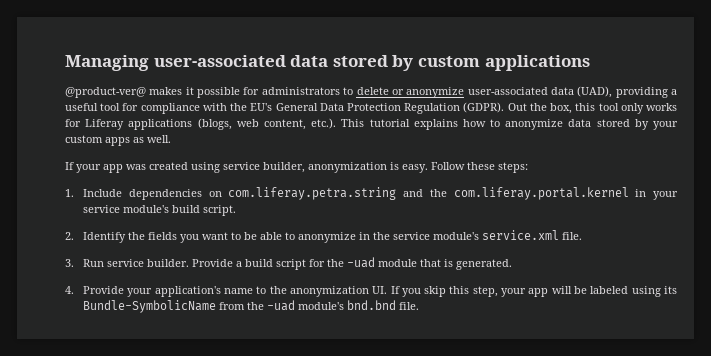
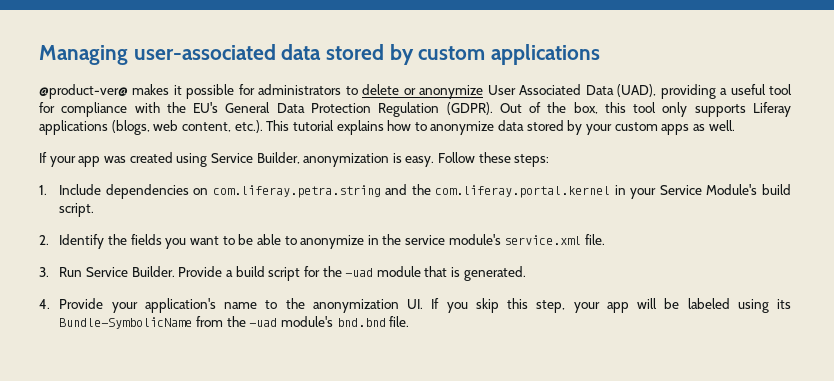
- @product-ver@ makes it possible for administrators to delete or anonymize user-associated data (UAD), providing a useful tool for compliance with the EU's General Data Protection Regulation (GDPR).
+ @product-ver@ makes it possible for administrators to delete or anonymize User Associated Data (UAD), providing a useful tool for compliance with the EU's General Data Protection Regulation (GDPR).
- Out the box, this tool only works for Liferay applications (blogs, web content, etc.). This tutorial explains how to anonymize data stored by your custom apps as well.
+ Out of the box, this tool only supports Liferay applications (blogs, web content, etc.). This tutorial explains how to anonymize data stored by your custom apps as well.
- If your app was created using service builder, anonymization is easy.
+ If your app was created using Service Builder, anonymization is easy.
- 1. Include dependencies on com.liferay.petra.string and the com.liferay.portal.kernel in your service module's build script.
+ 1. Include dependencies on com.liferay.petra.string and the com.liferay.portal.kernel in your Service Module's build script.
- 3. Run service builder.
+ 3. Run Service Builder.

